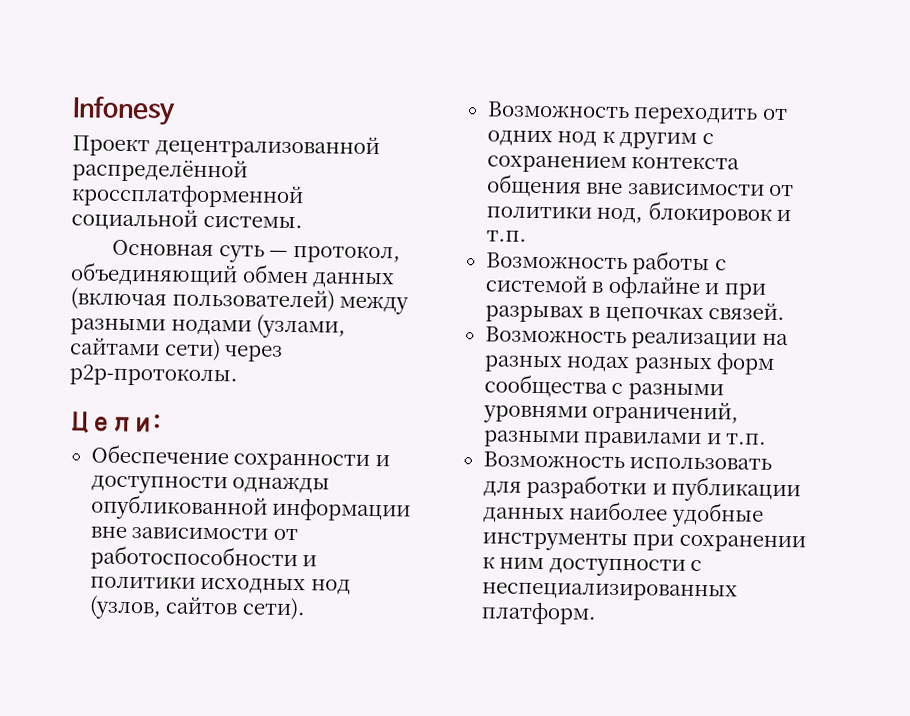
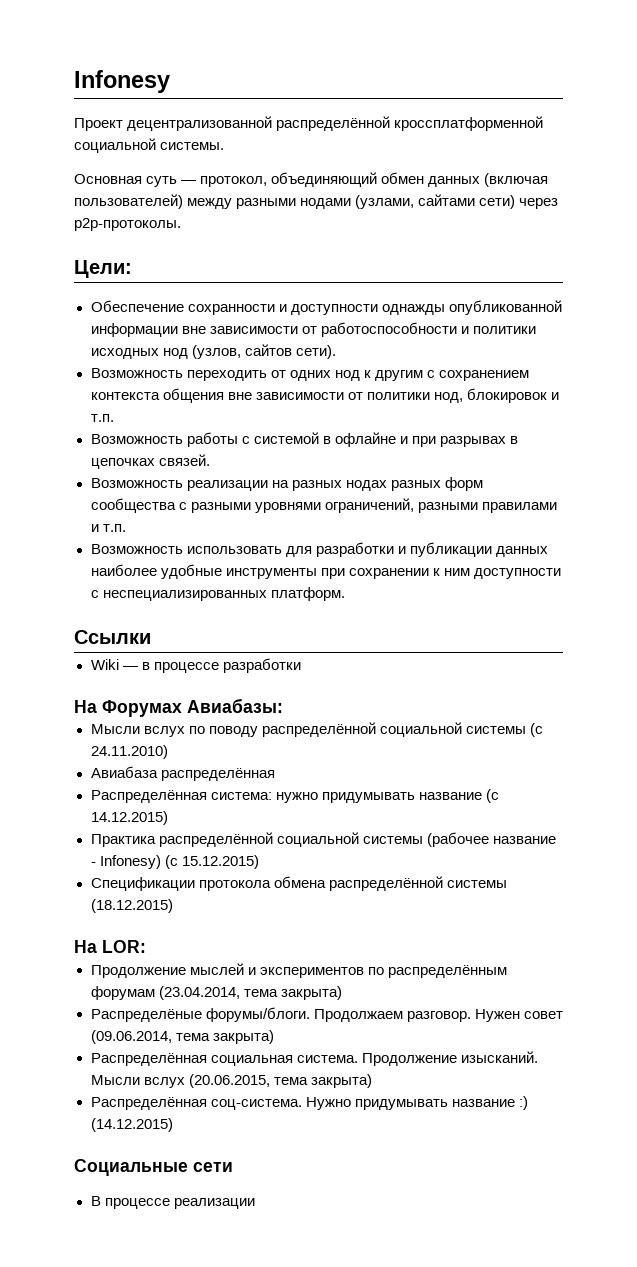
+ Ссылки
+ Wiki — в процессе разработки
+ На Форумах Авиабазы:
+ Мысли вслух по поводу распределённой социальной системы (с 24.11.2010)
+ Авиабаза распределённая
+ Распределённая система: нужно придумывать название (с 14.12.2015)
+ Практика распределённой социальной системы (рабочее название - Infonesy) (с 15.12.2015)
+ Спецификации протокола обмена распределённой системы (18.12.2015)
+ На LOR:
+ Продолжение мыслей и экспериментов по распределённым форумам (23.04.2014, тема закрыта)
+ Распределёные форумы/блоги. Продолжаем разговор. Нужен совет (09.06.2014, тема закрыта)
+ Распределённая социальная система. Продолжение изысканий. Мысли вслух (20.06.2015, тема закрыта)
+ Распределённая соц-система. Нужно придумывать название :) (14.12.2015)
+ Социальные сети
+ В процессе реализации

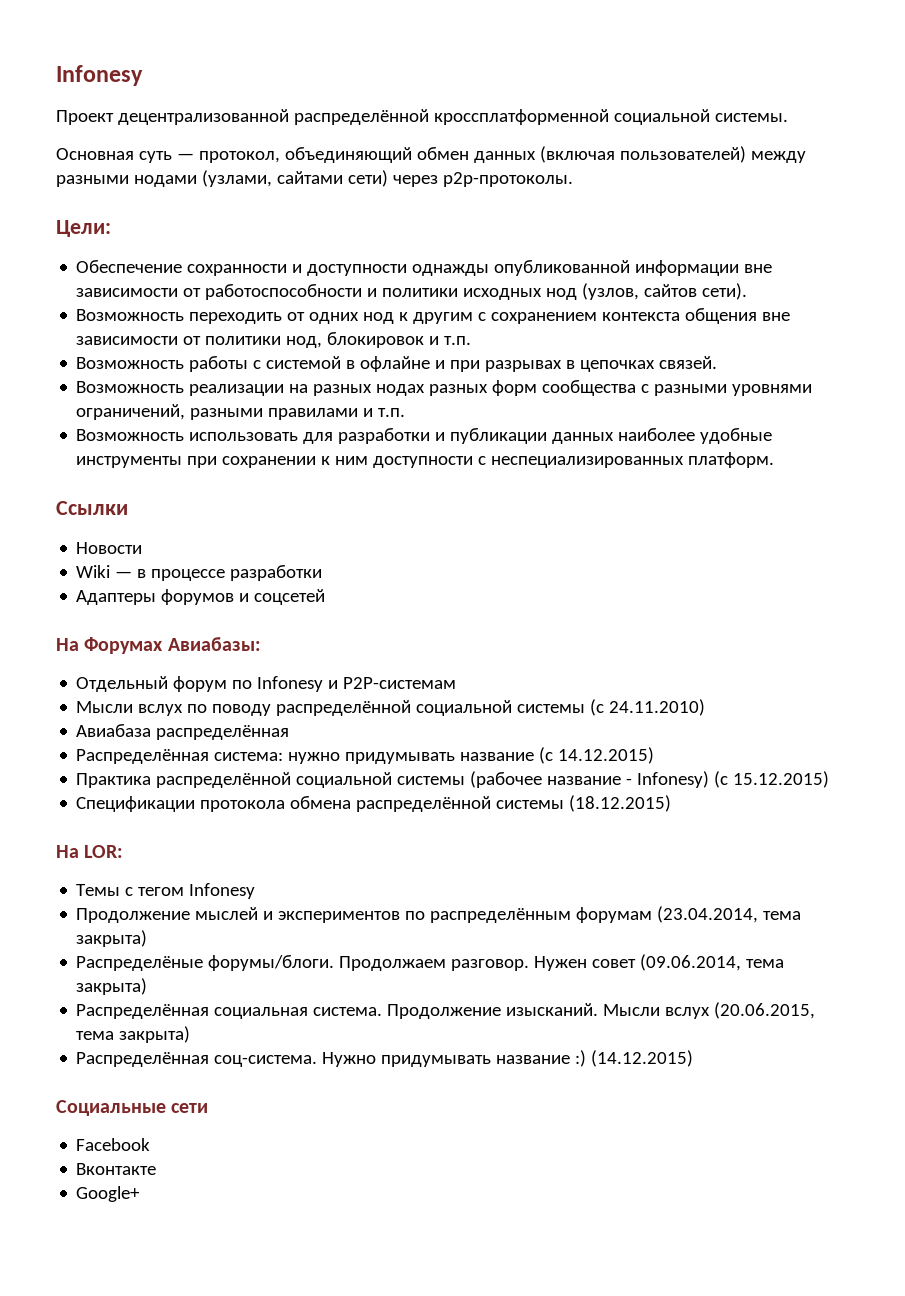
+ Новости
+ Адаптеры форумов и соцсетей
+ Отдельный форум по Infonesy и P2P-системам
+ Темы с тегом Infonesy
- В процессе реализации
+ Facebook
+ Вконтакте
+ Google+

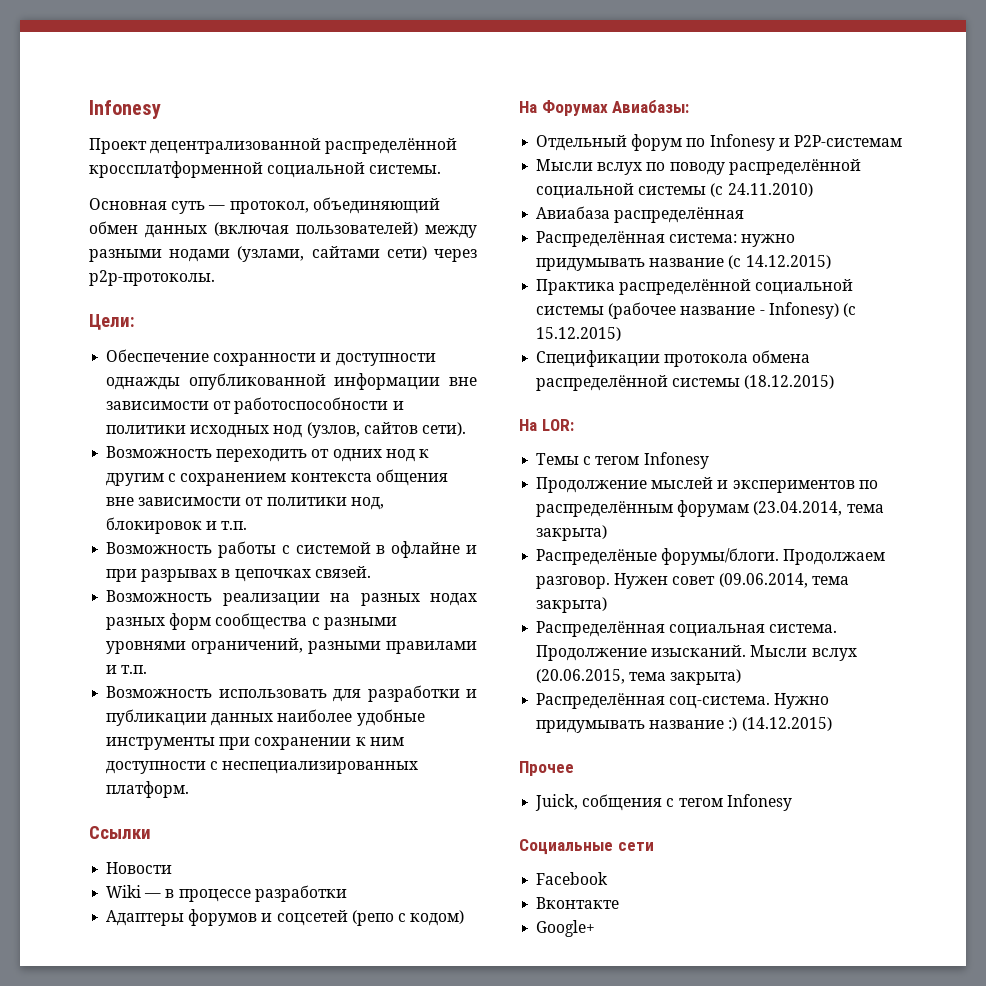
- Адаптеры форумов и соцсетей
+ Адаптеры форумов и соцсетей (репо с кодом)
+ Прочее
+ Juick, собщения с тегом Infonesy

